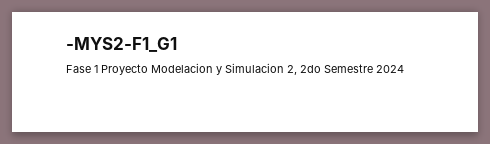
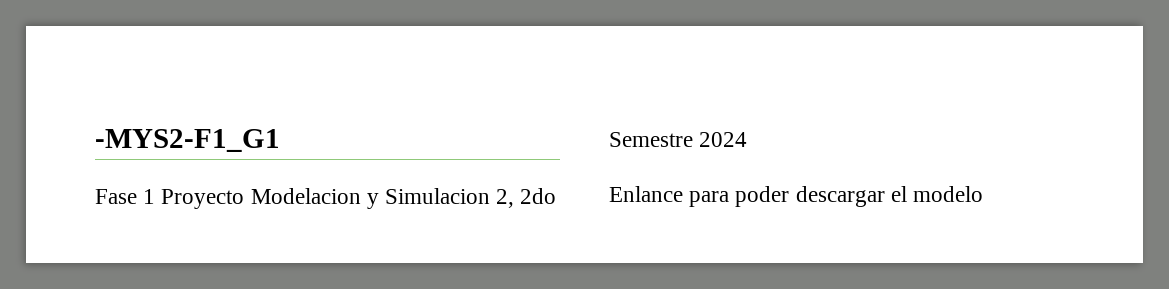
+ Enlance para poder descargar el modelo

